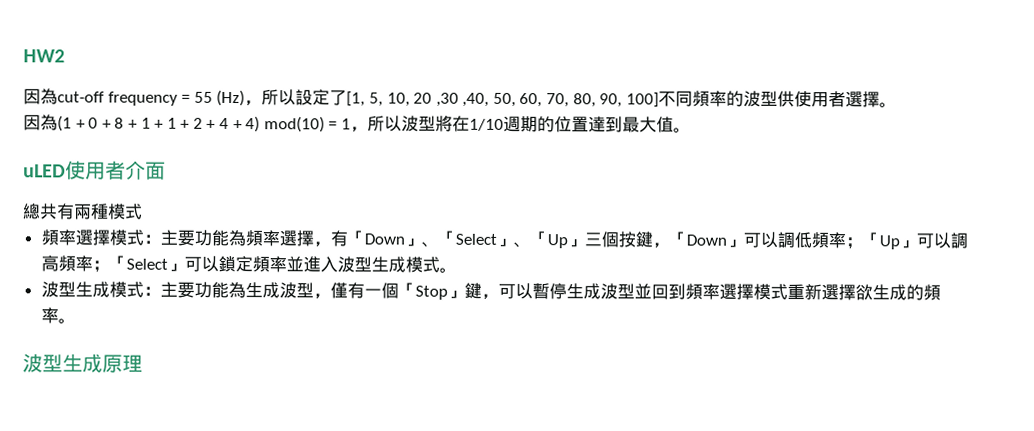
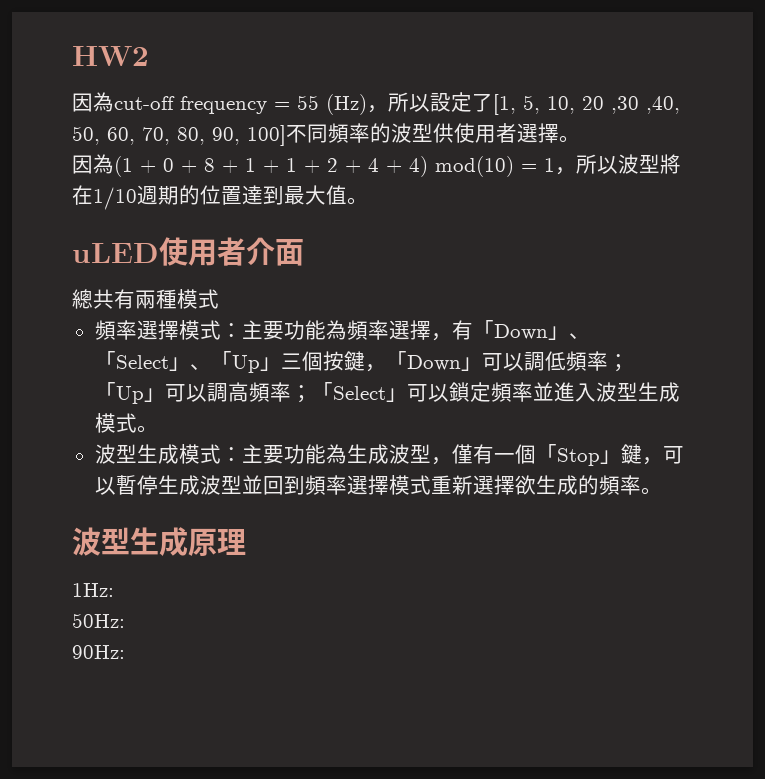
+ 1Hz:
+ 50Hz:
+ 90Hz:

